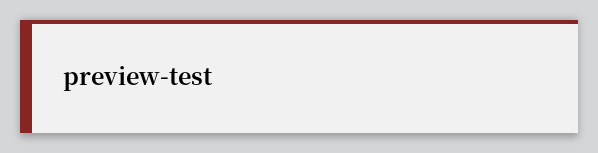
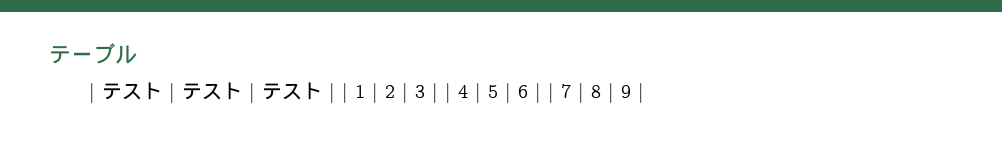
- preview-test
+ テーブル
+ | テスト | テスト | テスト | | 1 | 2 | 3 | | 4 | 5 | 6 | | 7 | 8 | 9 |

